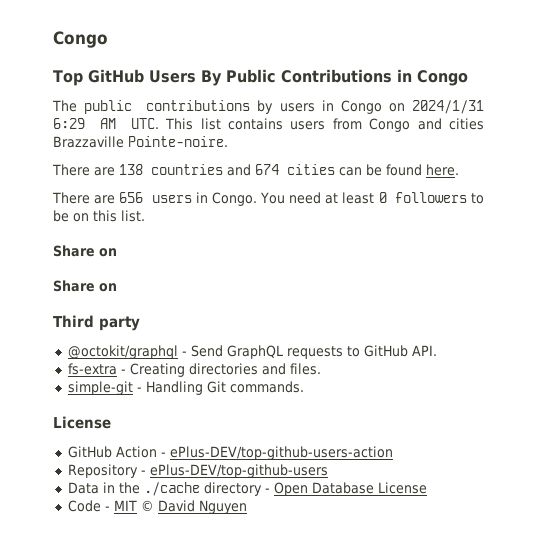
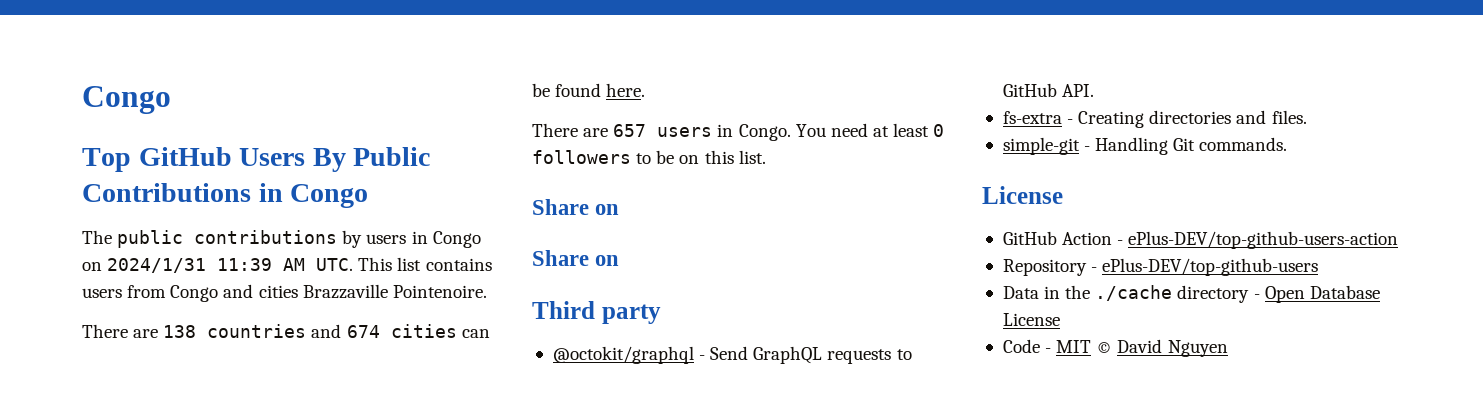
- The public contributions by users in Congo on 2024/1/31 6:29 AM UTC. This list contains users from Congo and cities Brazzaville Pointe-noire.
+ The public contributions by users in Congo on 2024/1/31 11:39 AM UTC. This list contains users from Congo and cities Brazzaville Pointenoire.
- There are 656 users in Congo.
+ There are 657 users in Congo.

